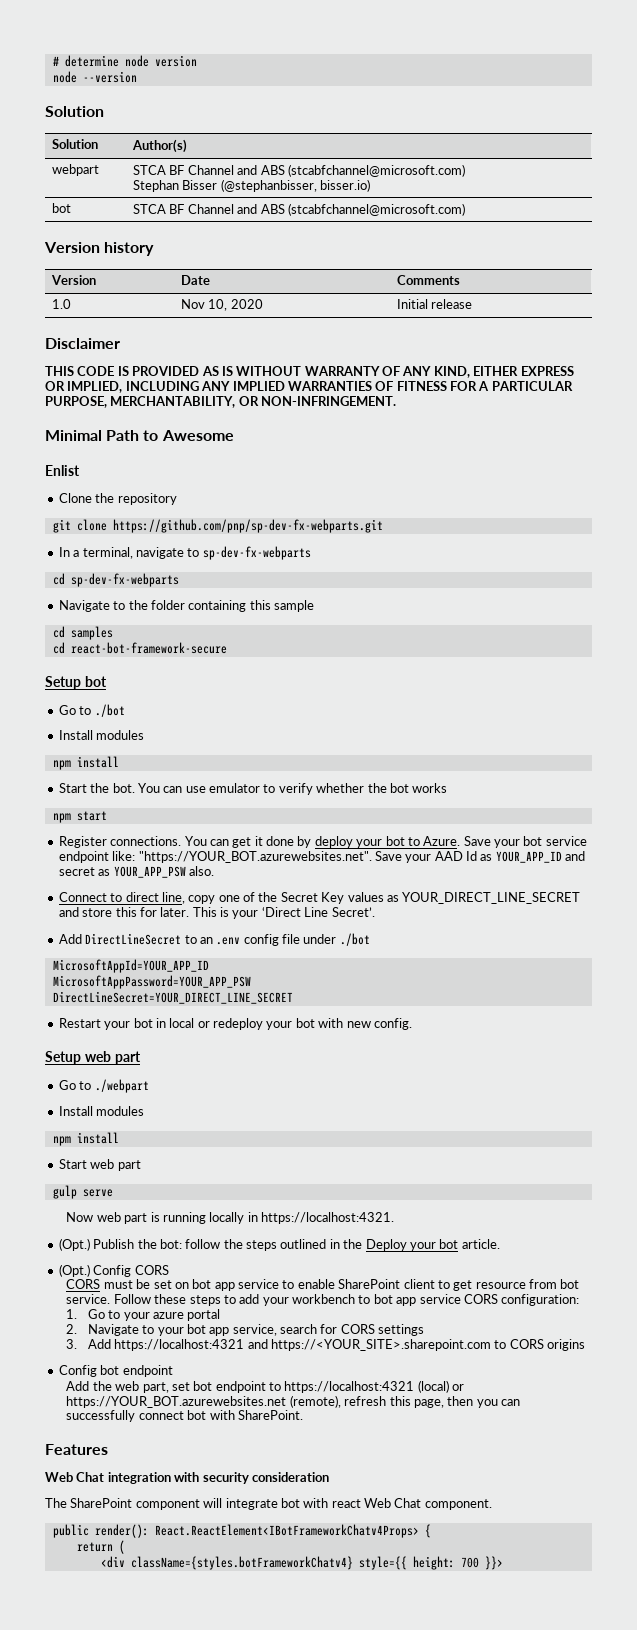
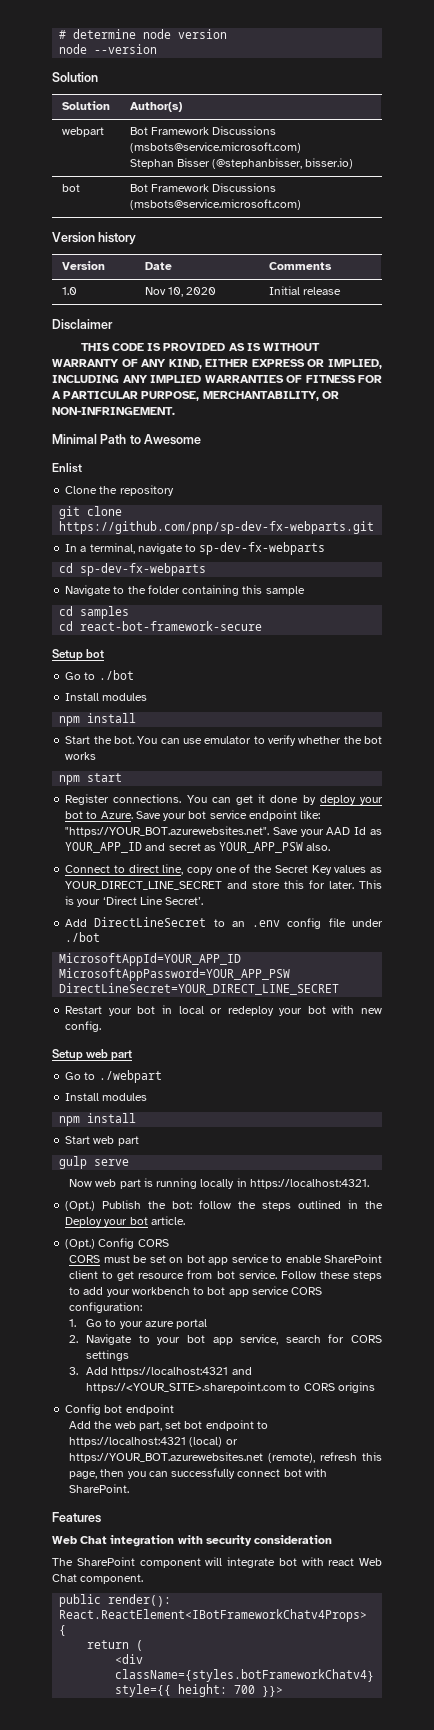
- webpart | STCA BF Channel and ABS (stcabfchannel@microsoft.com)
+ webpart | Bot Framework Discussions (msbots@service.microsoft.com)
- bot | STCA BF Channel and ABS (stcabfchannel@microsoft.com)
+ bot | Bot Framework Discussions (msbots@service.microsoft.com)

